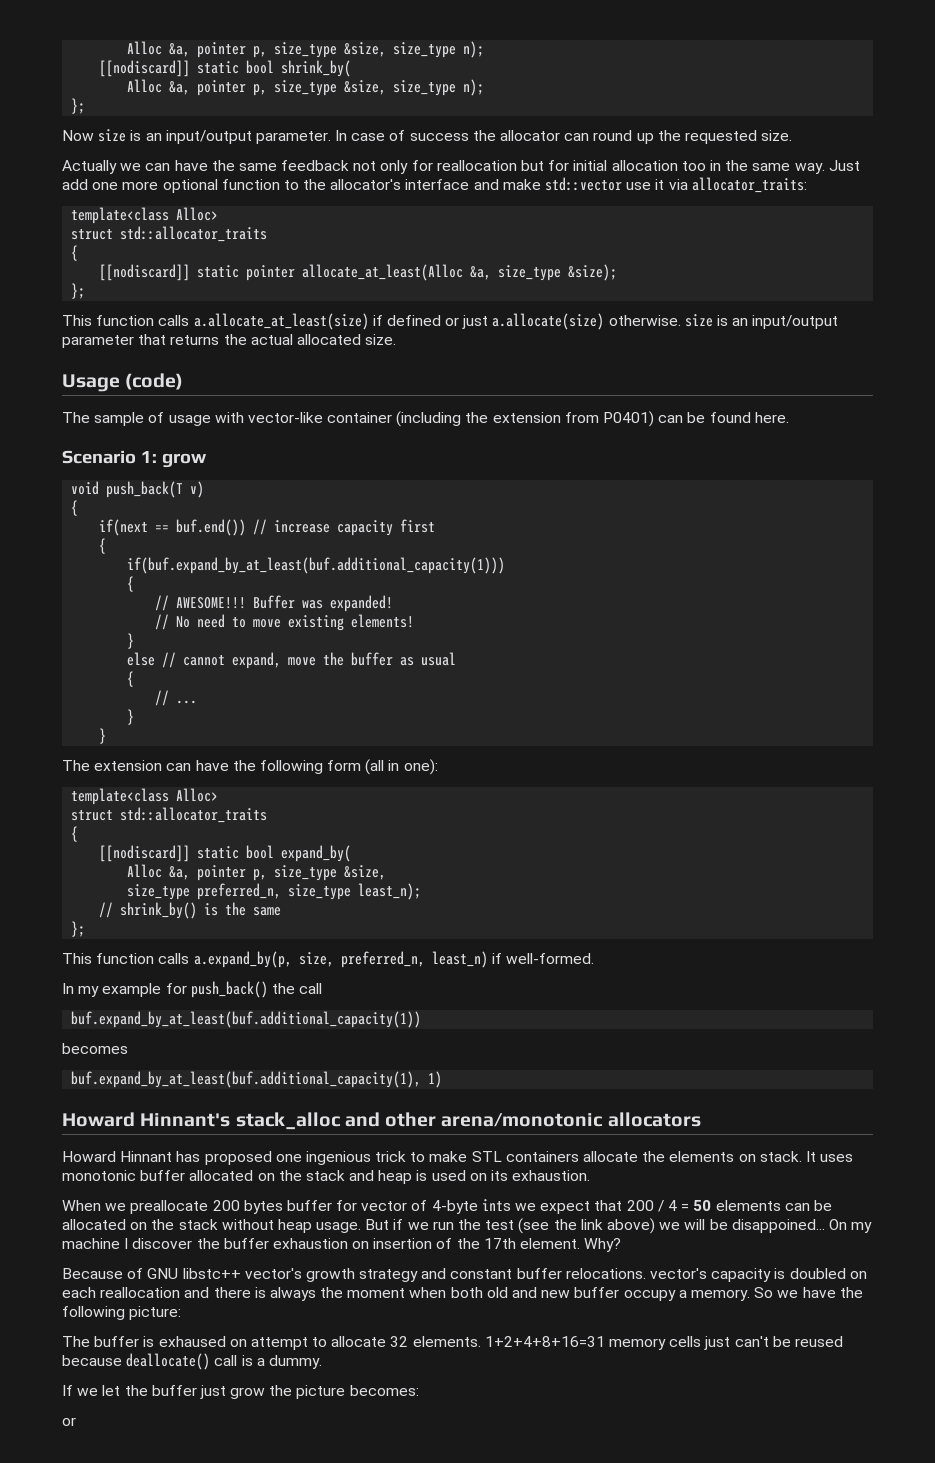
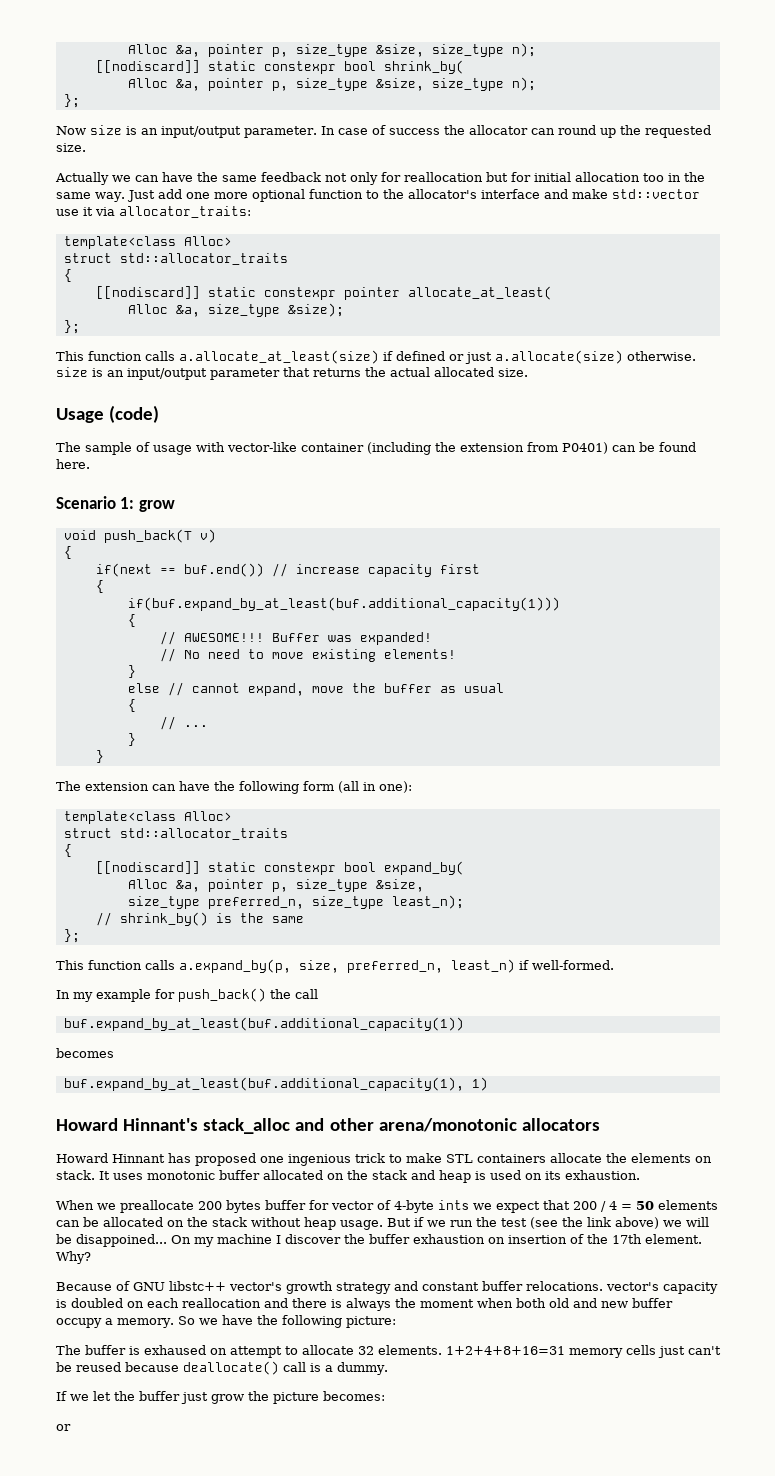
- [[nodiscard]] static bool shrink_by(
+ [[nodiscard]] static constexpr bool shrink_by(
- [[nodiscard]] static pointer allocate_at_least(Alloc &a, size_type &size);
+ [[nodiscard]] static constexpr pointer allocate_at_least(
+ Alloc &a, size_type &size);
- [[nodiscard]] static bool expand_by(
+ [[nodiscard]] static constexpr bool expand_by(

